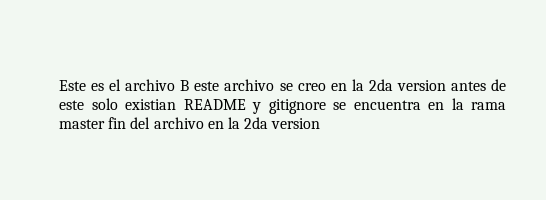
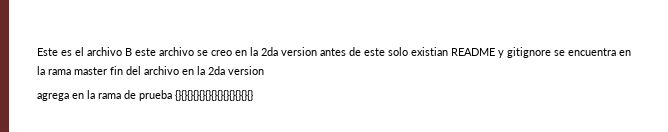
+ agrega en la rama de prueba {}{}{}{}{}{}{}{}{}{}{}{}{}

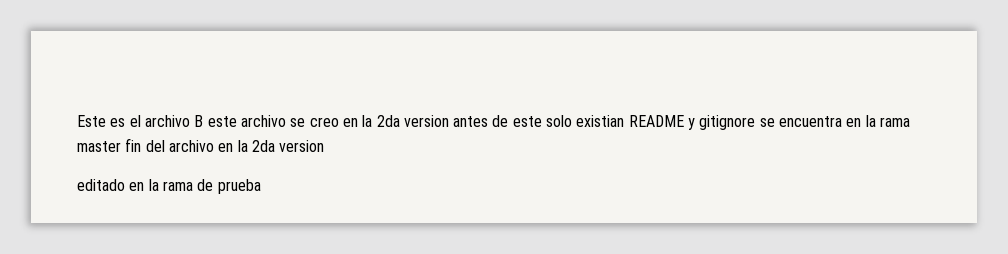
- agrega en la rama de prueba {}{}{}{}{}{}{}{}{}{}{}{}{}
+ editado en la rama de prueba

